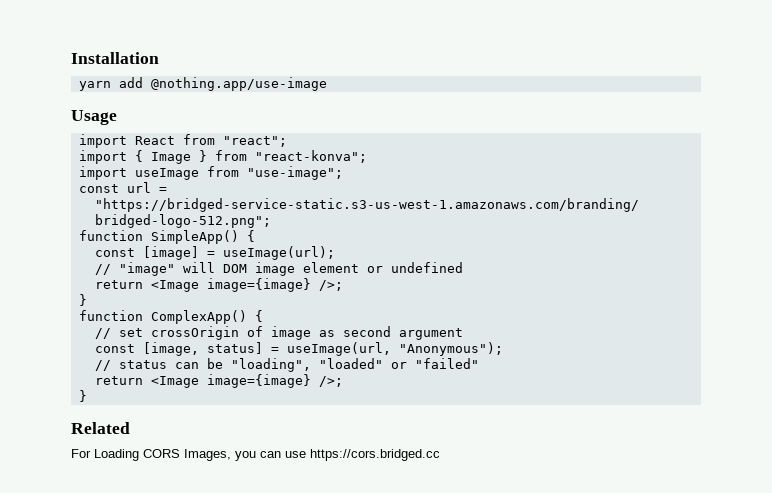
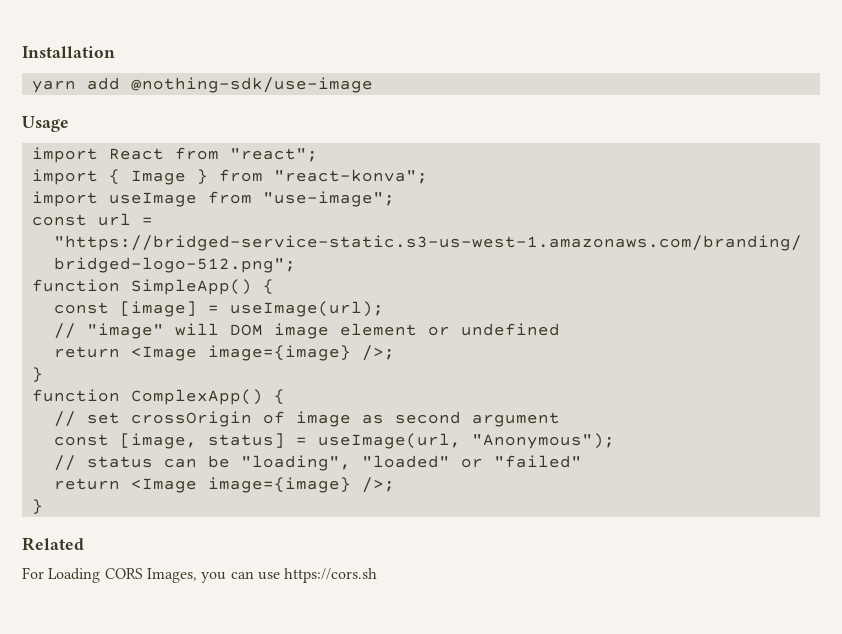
- yarn add @nothing.app/use-image
+ yarn add @nothing-sdk/use-image
- For Loading CORS Images, you can use https://cors.bridged.cc
+ For Loading CORS Images, you can use https://cors.sh

